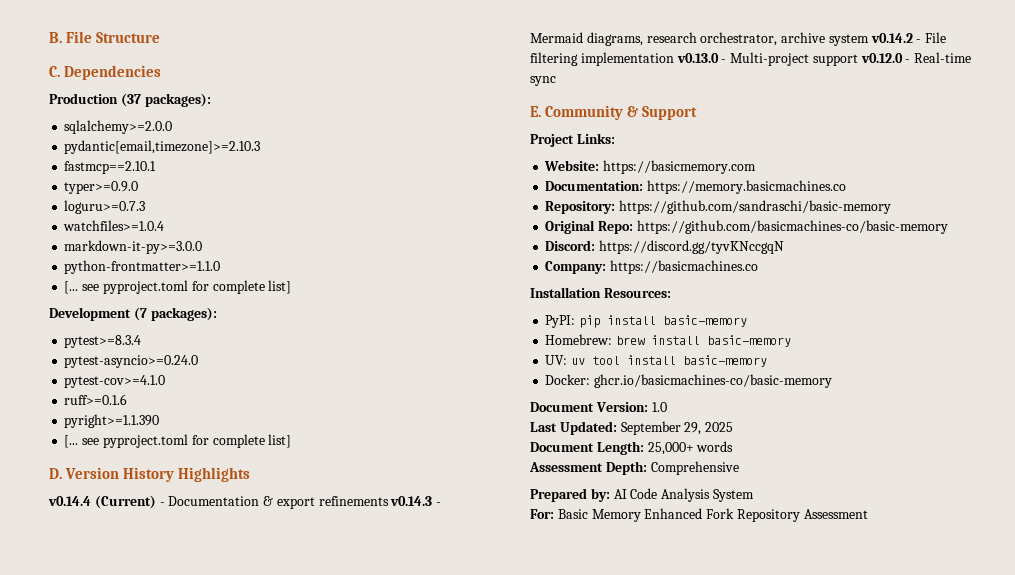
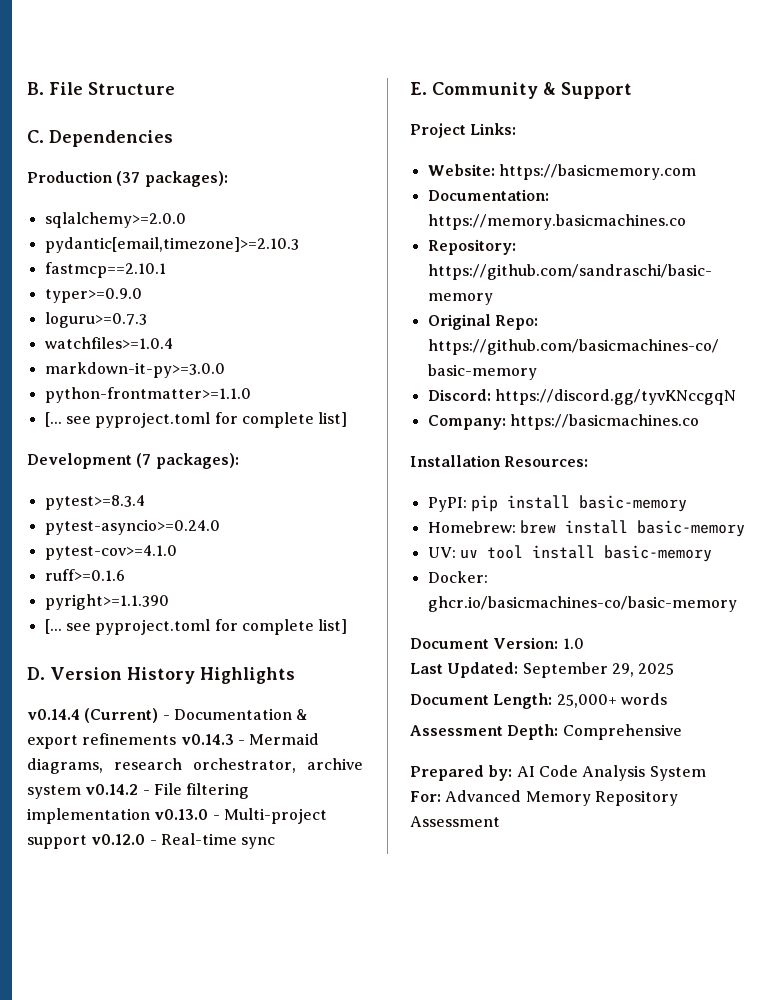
- For: Basic Memory Enhanced Fork Repository Assessment
+ For: Advanced Memory Repository Assessment

